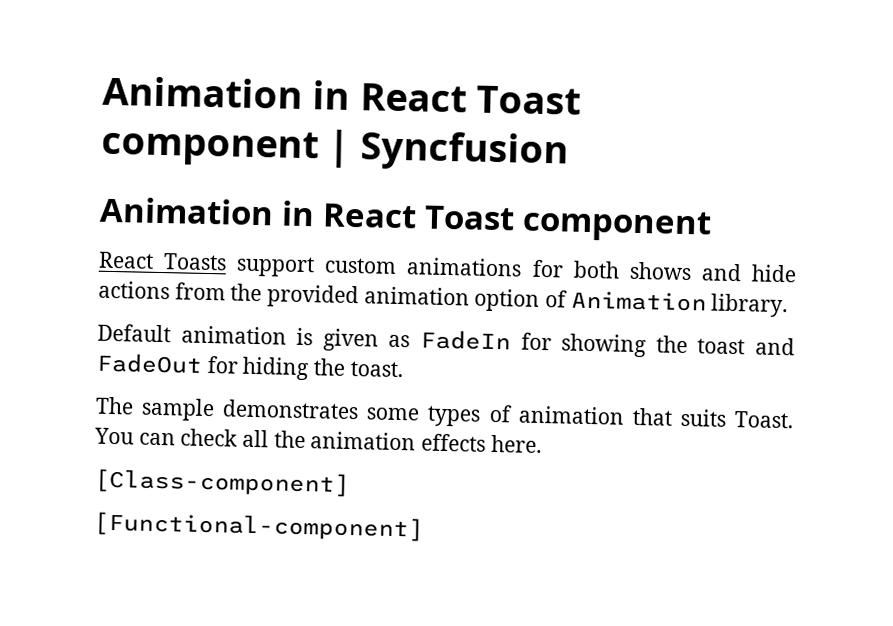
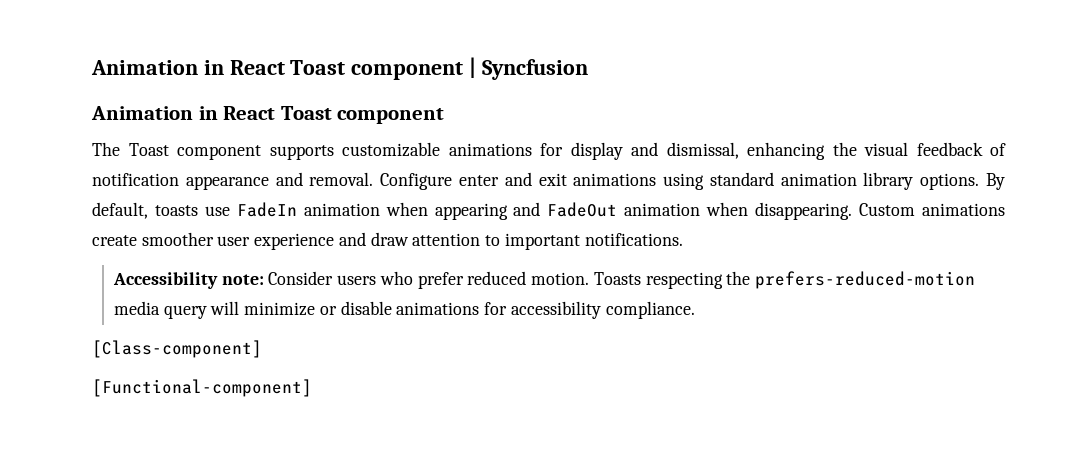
- React Toasts support custom animations for both shows and hide actions from the provided animation option of Animation library.
- Default animation is given as FadeIn for showing the toast and FadeOut for hiding the toast.
- The sample demonstrates some types of animation that suits Toast. You can check all the animation effects here.
+ The Toast component supports customizable animations for display and dismissal, enhancing the visual feedback of notification appearance and removal. Configure enter and exit animations using standard animation library options. By default, toasts use FadeIn animation when appearing and FadeOut animation when disappearing. Custom animations create smoother user experience and draw attention to important notifications.
+ Accessibility note: Consider users who prefer reduced motion. Toasts respecting the prefers-reduced-motion media query will minimize or disable animations for accessibility compliance.

